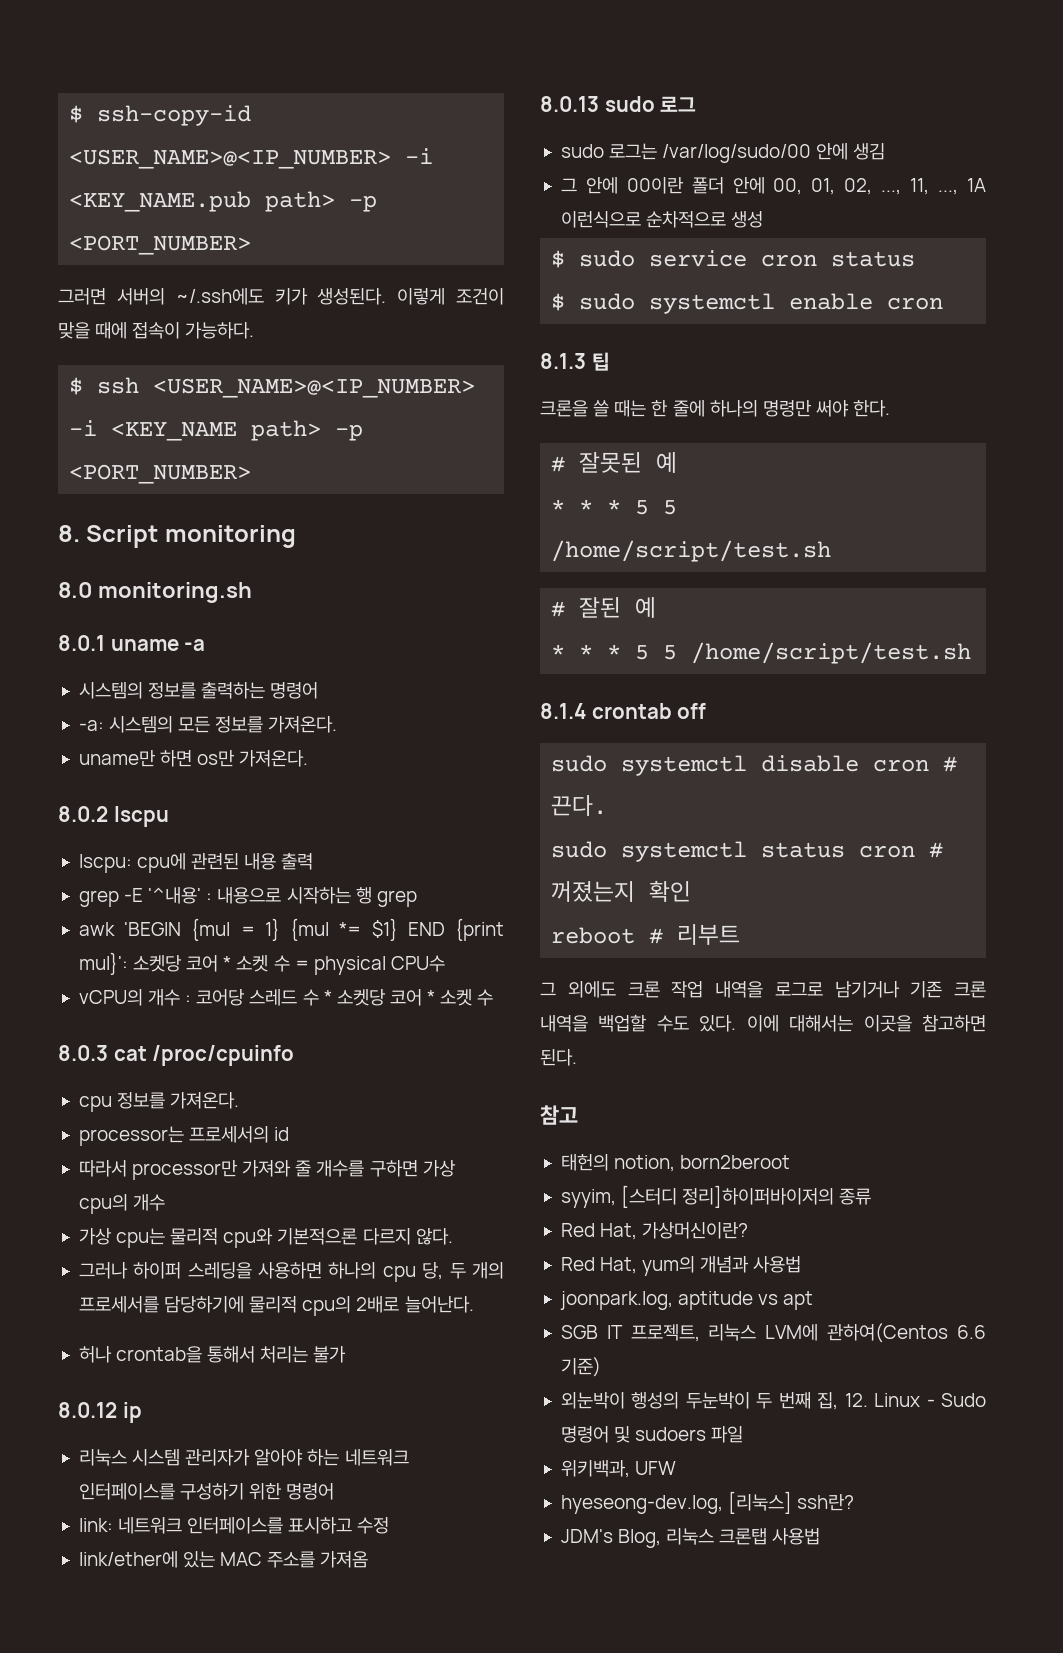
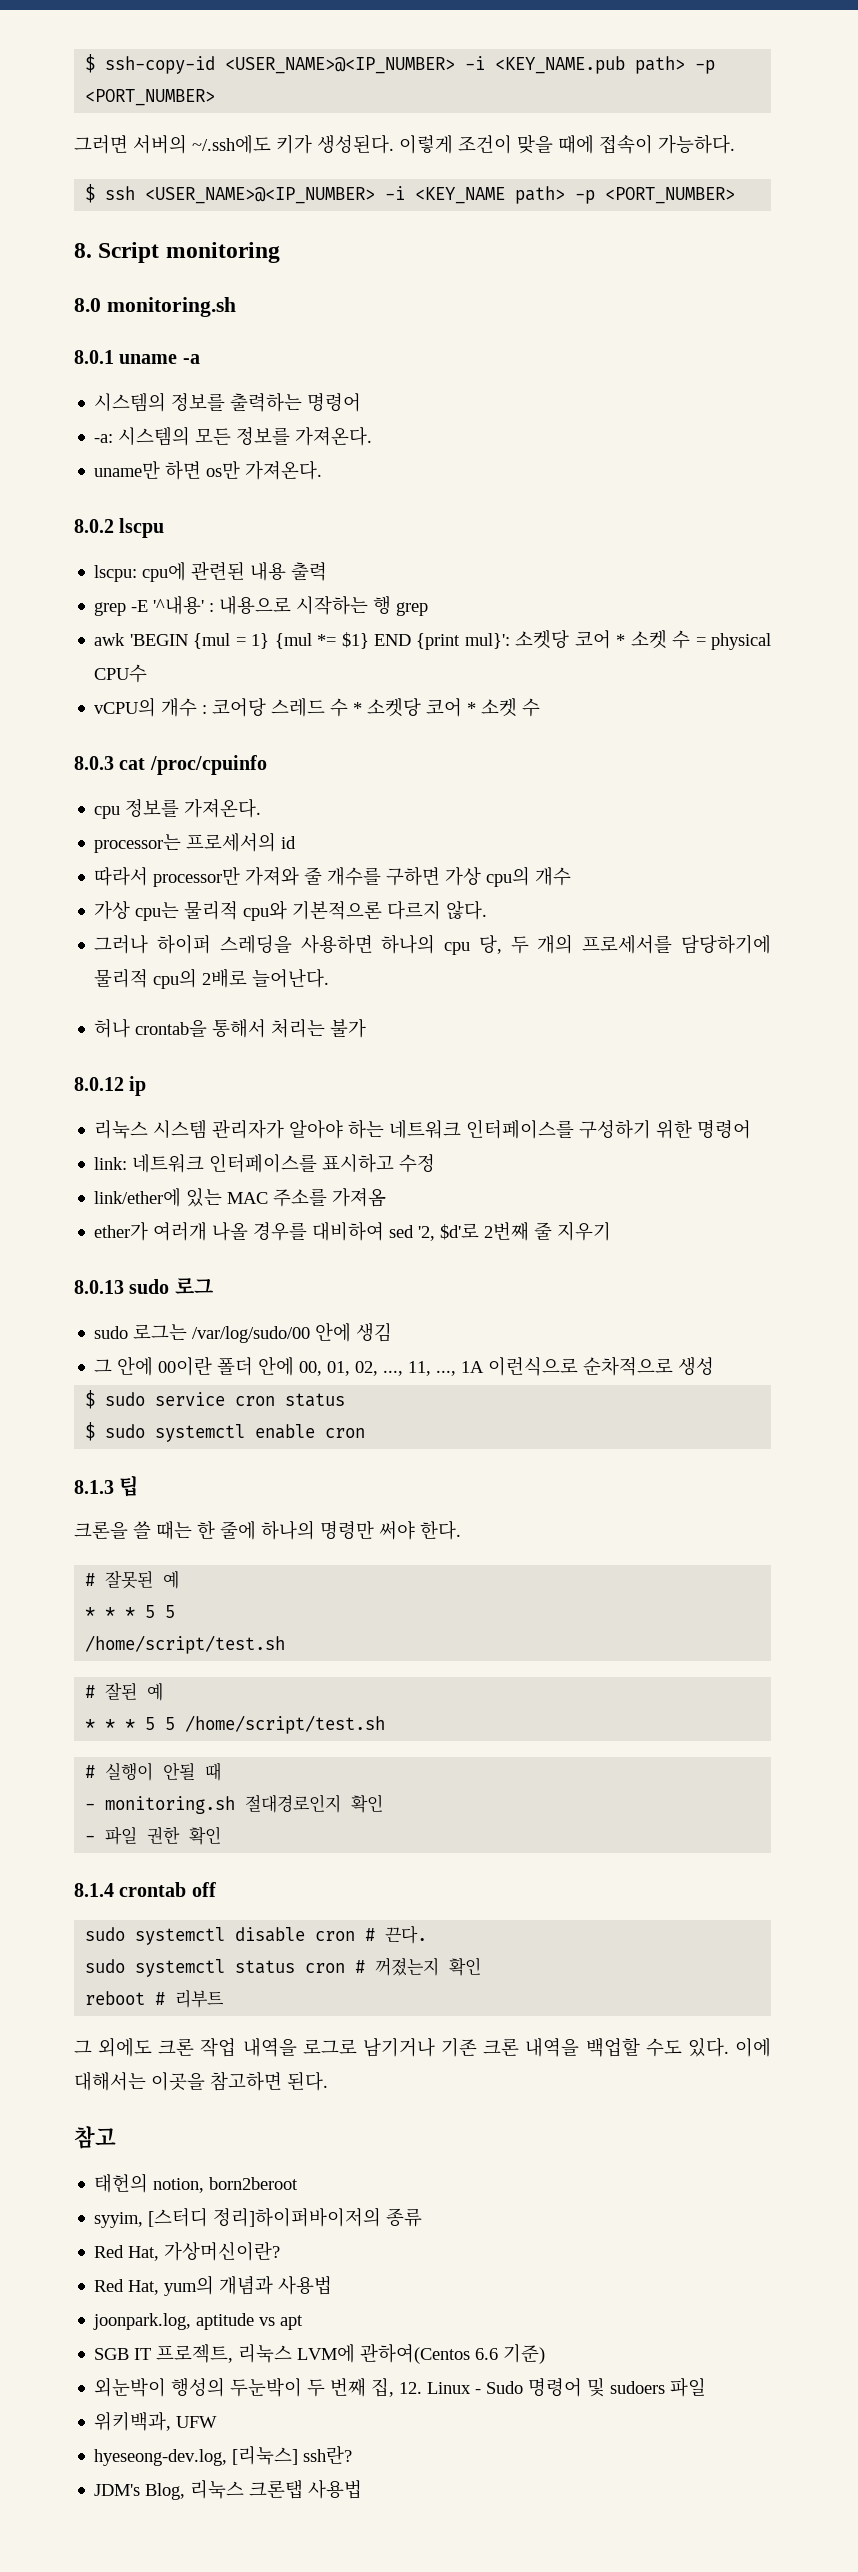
+ ether가 여러개 나올 경우를 대비하여 sed '2, $d'로 2번째 줄 지우기
+ # 실행이 안될 때
+ - monitoring.sh 절대경로인지 확인
+ - 파일 권한 확인

